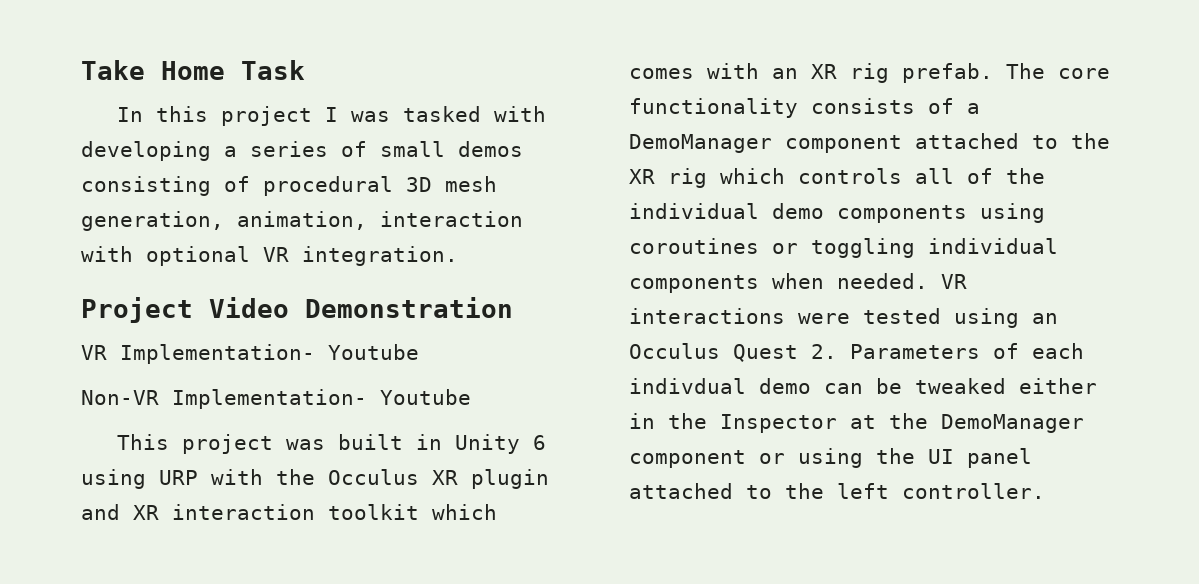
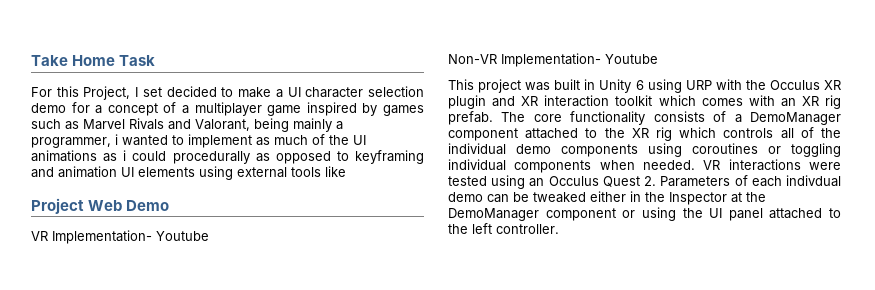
- In this project I was tasked with developing a series of small demos consisting of procedural 3D mesh generation, animation, interaction with optional VR integration.
+ For this Project, I set decided to make a UI character selection demo for a concept of a multiplayer game inspired by games such as Marvel Rivals and Valorant, being mainly a programmer, i wanted to implement as much of the UI animations as i could procedurally as opposed to keyframing and animation UI elements using external tools like
- Project Video Demonstration
+ Project Web Demo

